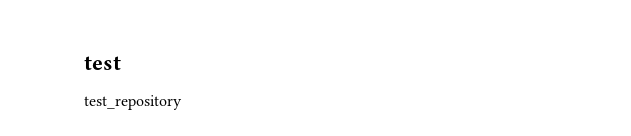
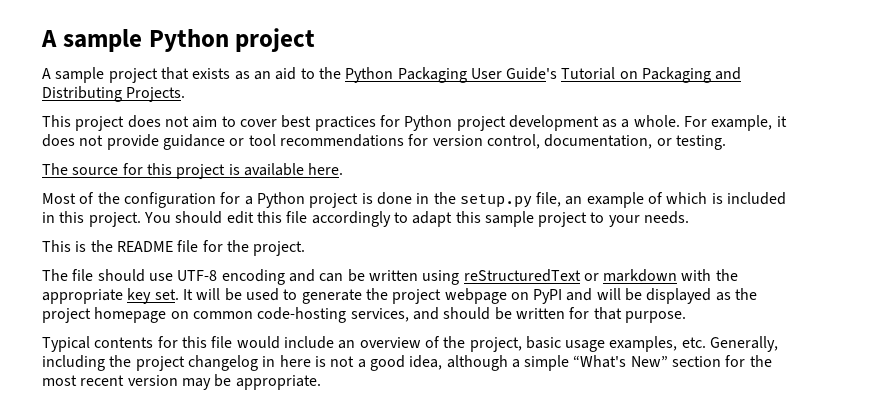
- test
- test_repository
+ A sample Python project
+ A sample project that exists as an aid to the Python Packaging User Guide's Tutorial on Packaging and Distributing Projects.
+ This project does not aim to cover best practices for Python project development as a whole. For example, it does not provide guidance or tool recommendations for version control, documentation, or testing.
+ The source for this project is available here.
+ Most of the configuration for a Python project is done in the setup.py file, an example of which is included in this project. You should edit this file accordingly to adapt this sample project to your needs.
+ This is the README file for the project.
+ The file should use UTF-8 encoding and can be written using reStructuredText or markdown with the appropriate key set. It will be used to generate the project webpage on PyPI and will be displayed as the project homepage on common code-hosting services, and should be written for that purpose.
+ Typical contents for this file would include an overview of the project, basic usage examples, etc. Generally, including the project changelog in here is not a good idea, although a simple “What's New” section for the most recent version may be appropriate.

